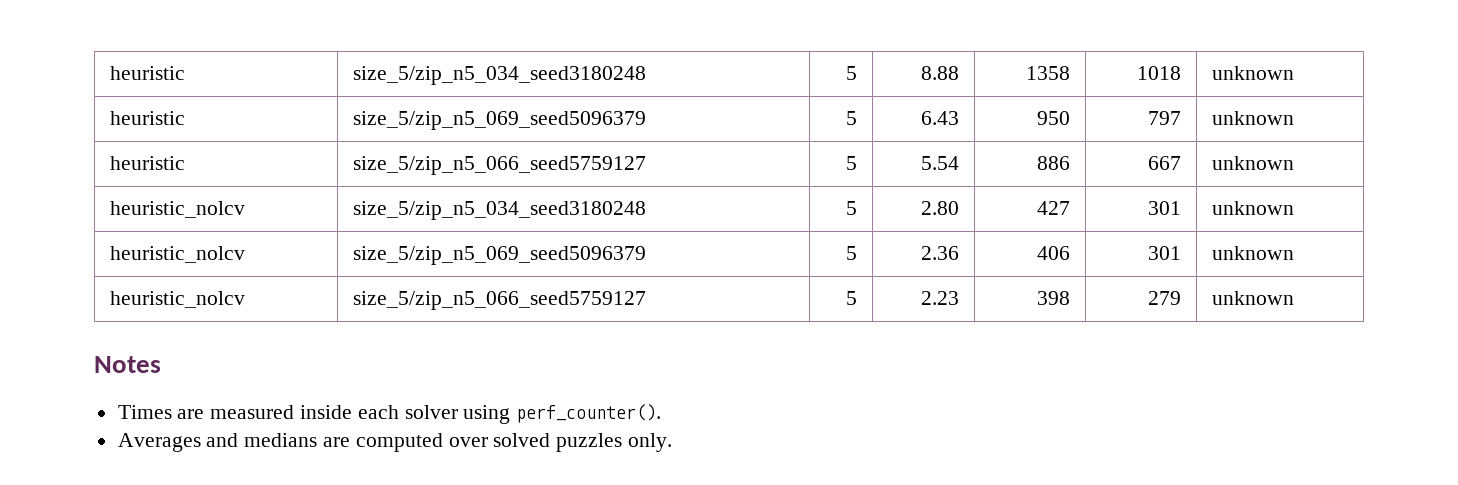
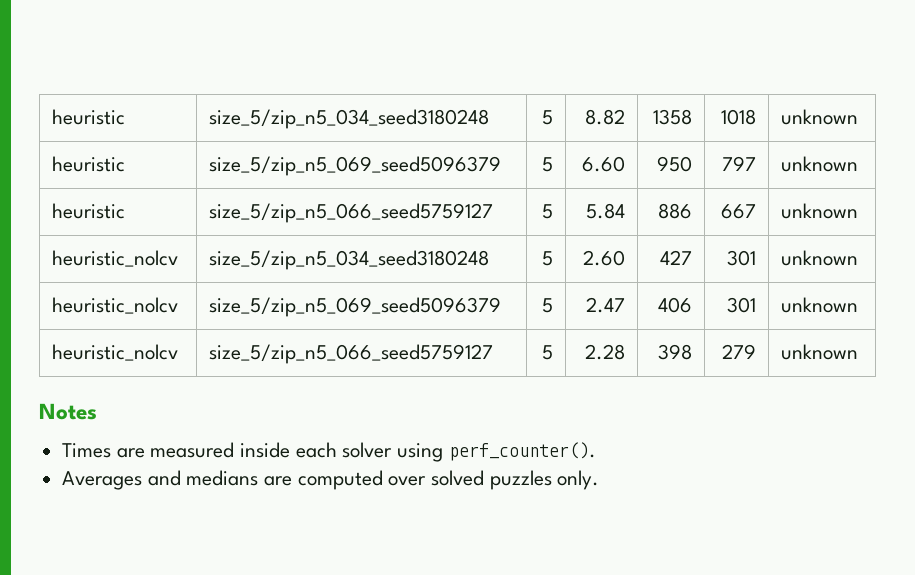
- heuristic | size_5/zip_n5_034_seed3180248 | 5 | 8.88 | 1358 | 1018 | unknown
+ heuristic | size_5/zip_n5_034_seed3180248 | 5 | 8.82 | 1358 | 1018 | unknown
- heuristic | size_5/zip_n5_069_seed5096379 | 5 | 6.43 | 950 | 797 | unknown
+ heuristic | size_5/zip_n5_069_seed5096379 | 5 | 6.60 | 950 | 797 | unknown
- heuristic | size_5/zip_n5_066_seed5759127 | 5 | 5.54 | 886 | 667 | unknown
+ heuristic | size_5/zip_n5_066_seed5759127 | 5 | 5.84 | 886 | 667 | unknown
- heuristic_nolcv | size_5/zip_n5_034_seed3180248 | 5 | 2.80 | 427 | 301 | unknown
+ heuristic_nolcv | size_5/zip_n5_034_seed3180248 | 5 | 2.60 | 427 | 301 | unknown
- heuristic_nolcv | size_5/zip_n5_069_seed5096379 | 5 | 2.36 | 406 | 301 | unknown
+ heuristic_nolcv | size_5/zip_n5_069_seed5096379 | 5 | 2.47 | 406 | 301 | unknown
- heuristic_nolcv | size_5/zip_n5_066_seed5759127 | 5 | 2.23 | 398 | 279 | unknown
+ heuristic_nolcv | size_5/zip_n5_066_seed5759127 | 5 | 2.28 | 398 | 279 | unknown

